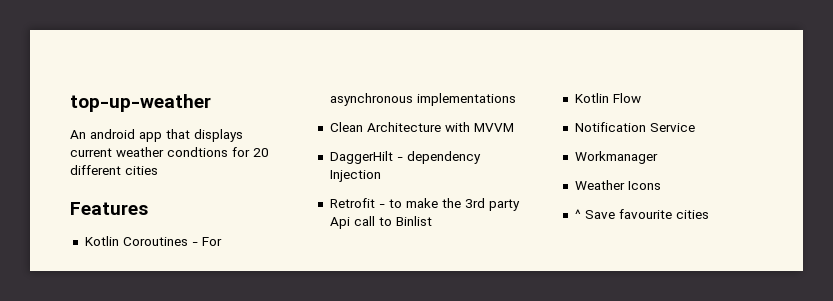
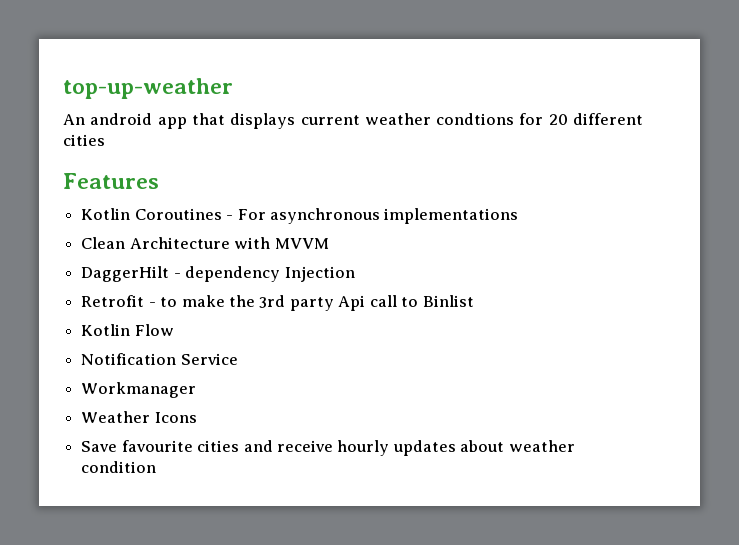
- ^ Save favourite cities
+ Save favourite cities and receive hourly updates about weather condition

